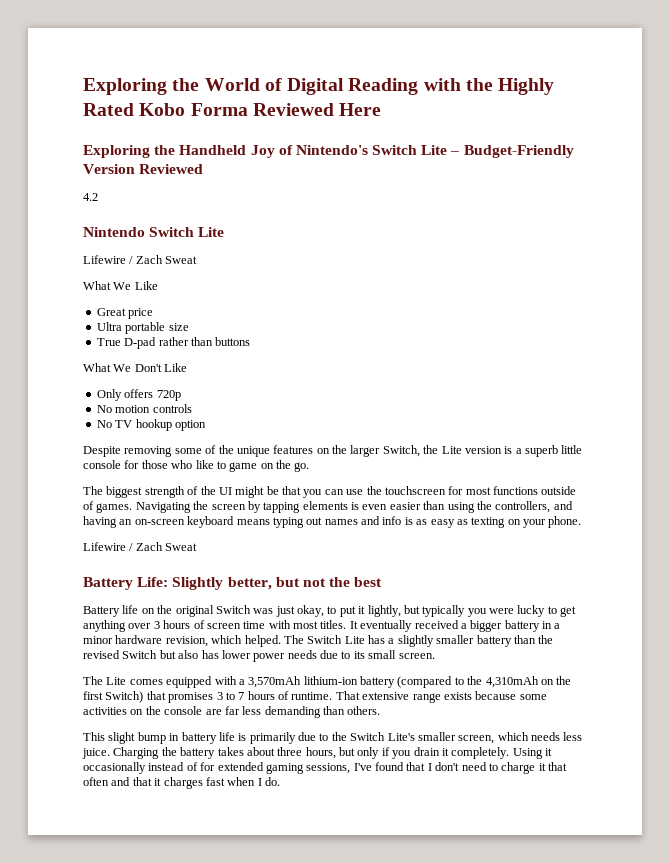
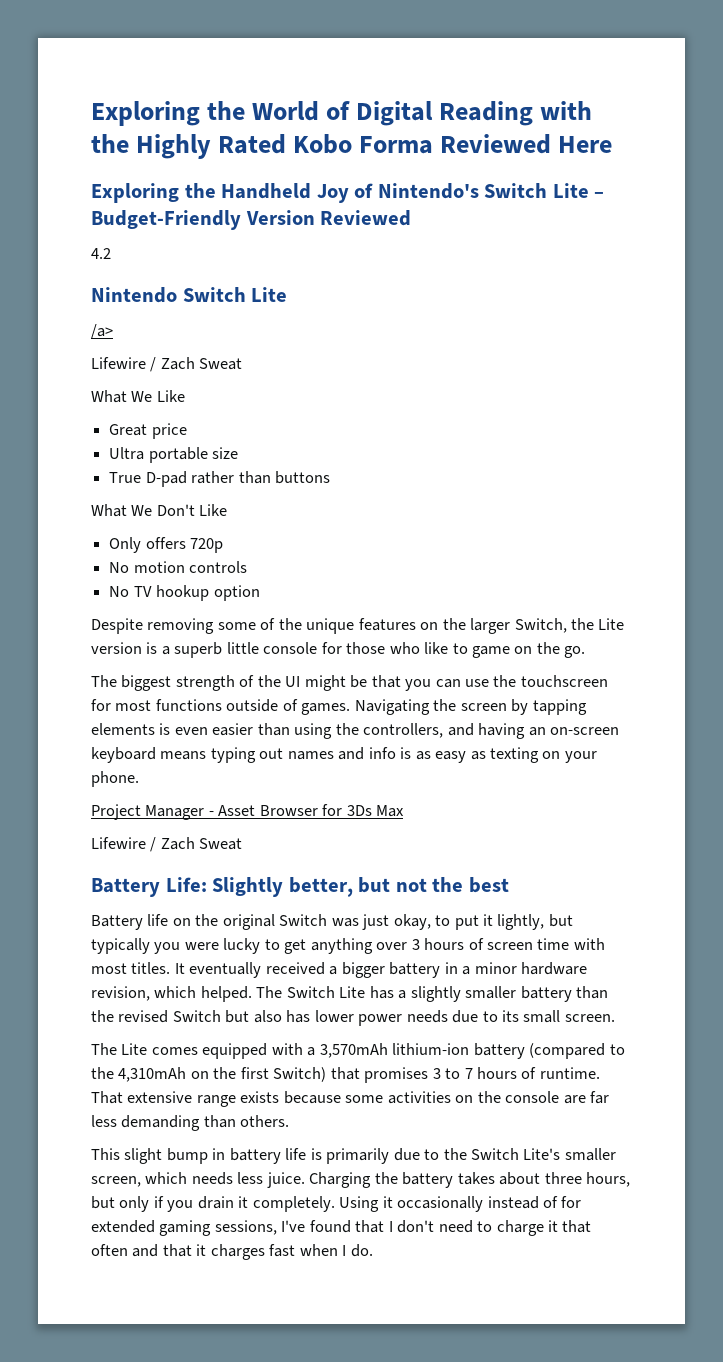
+ /a>
+ Project Manager - Asset Browser for 3Ds Max

